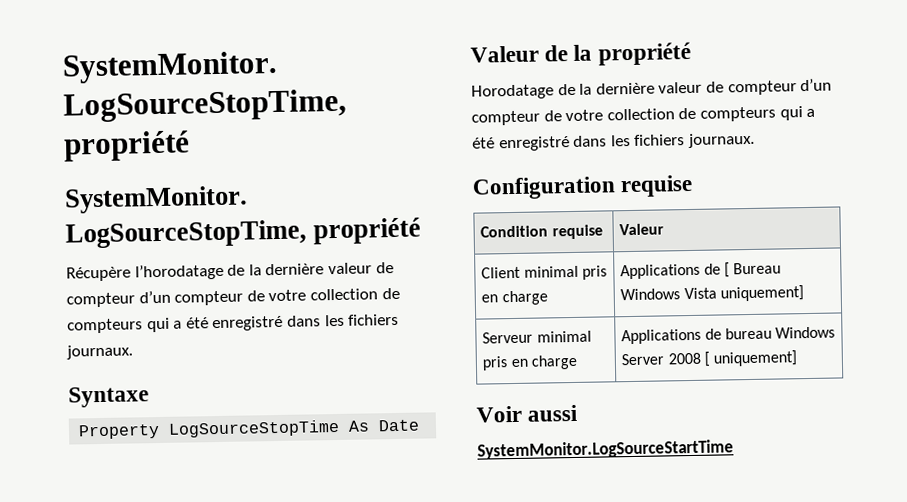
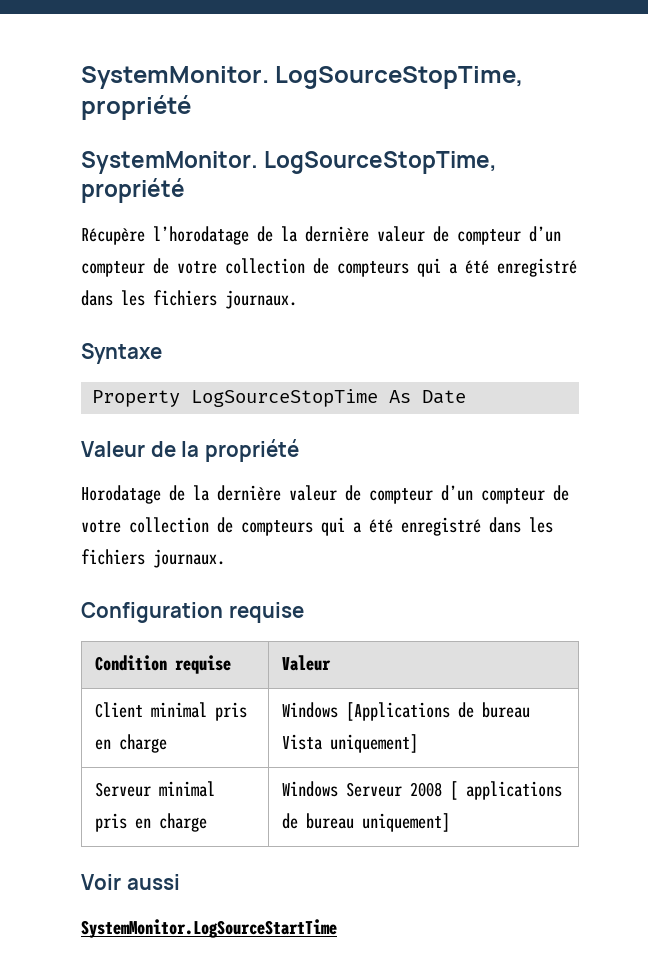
- Client minimal pris en charge | Applications de [ Bureau Windows Vista uniquement]
+ Client minimal pris en charge | Windows [Applications de bureau Vista uniquement]
- Serveur minimal pris en charge | Applications de bureau Windows Server 2008 [ uniquement]
+ Serveur minimal pris en charge | Windows Serveur 2008 [ applications de bureau uniquement]

